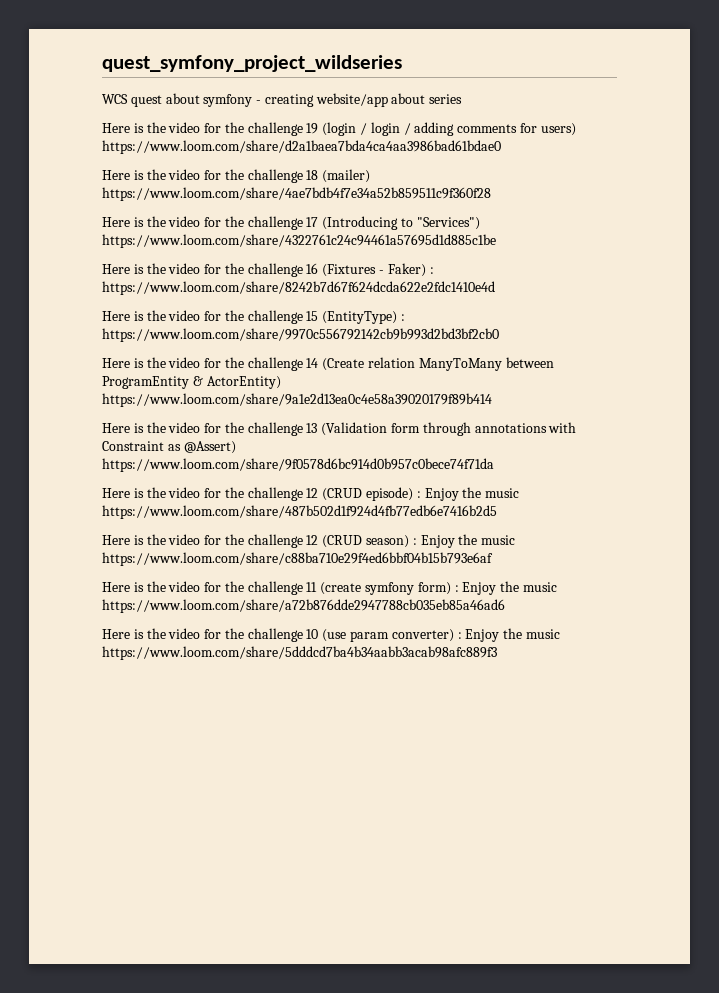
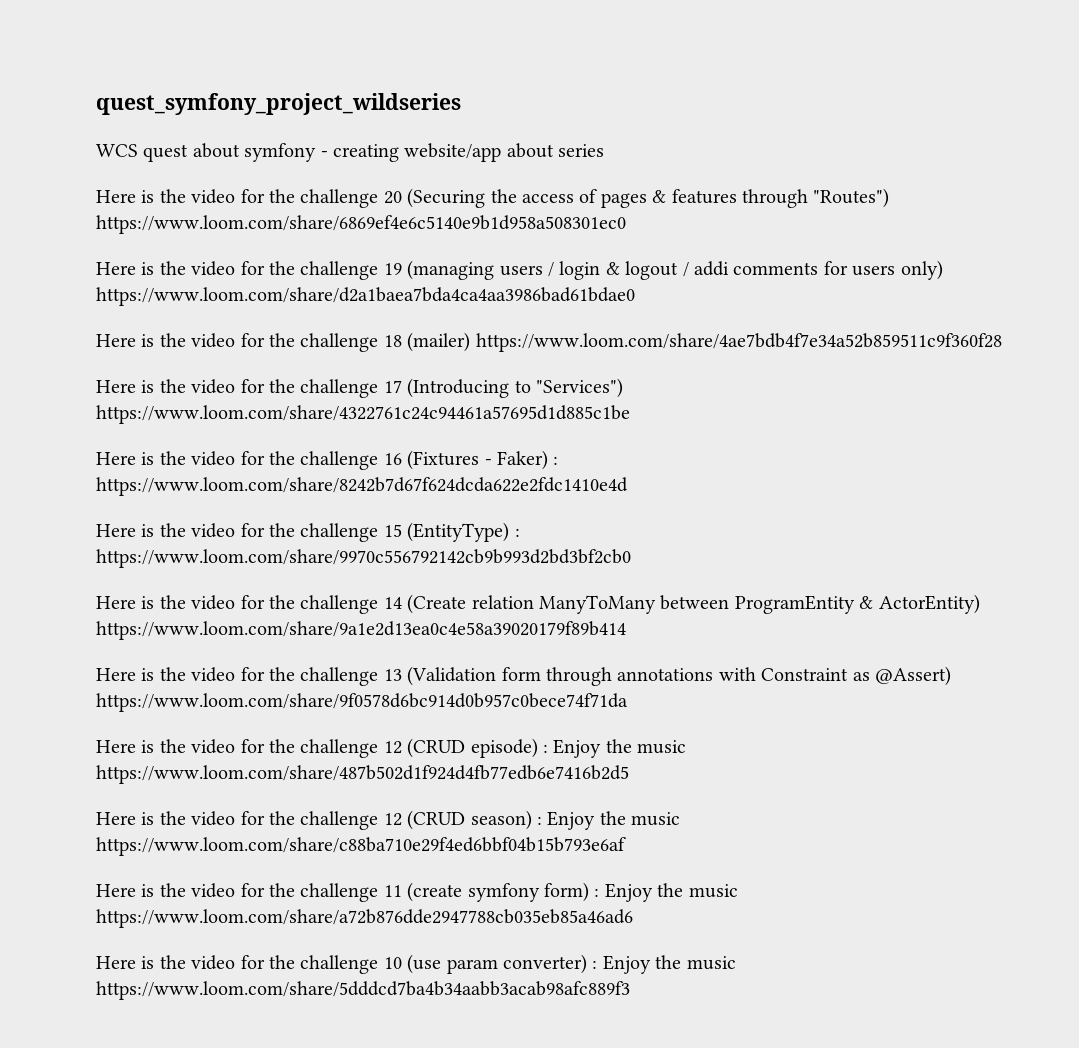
+ Here is the video for the challenge 20 (Securing the access of pages & features through "Routes") https://www.loom.com/share/6869ef4e6c5140e9b1d958a508301ec0
- Here is the video for the challenge 19 (login / login / adding comments for users) https://www.loom.com/share/d2a1baea7bda4ca4aa3986bad61bdae0
+ Here is the video for the challenge 19 (managing users / login & logout / addi comments for users only) https://www.loom.com/share/d2a1baea7bda4ca4aa3986bad61bdae0

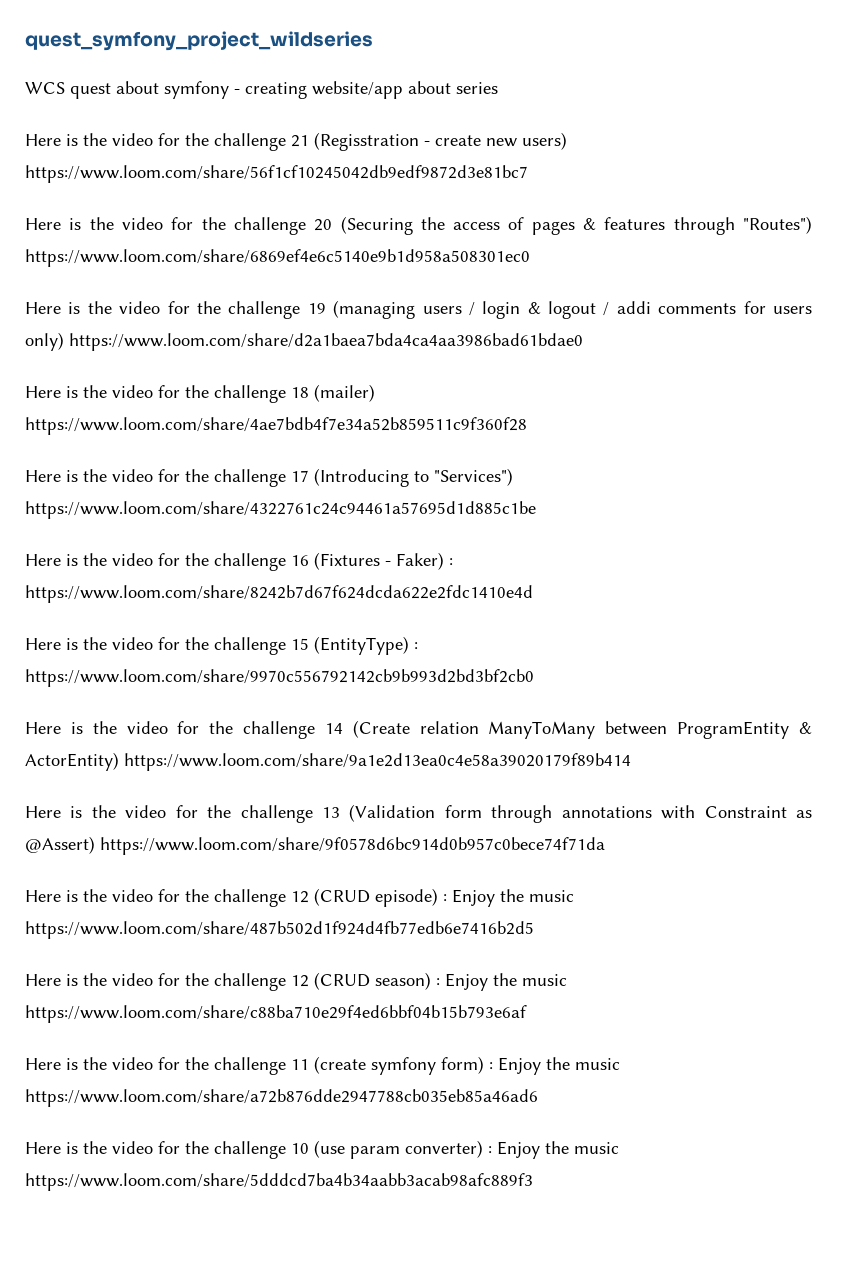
+ Here is the video for the challenge 21 (Regisstration - create new users) https://www.loom.com/share/56f1cf10245042db9edf9872d3e81bc7

